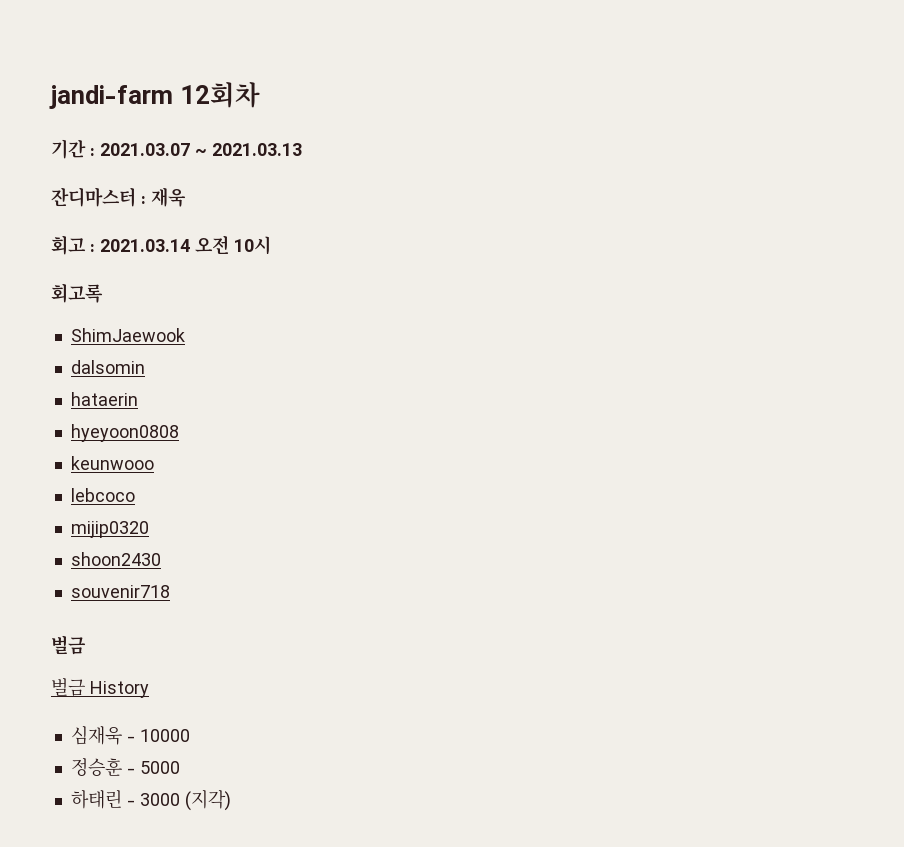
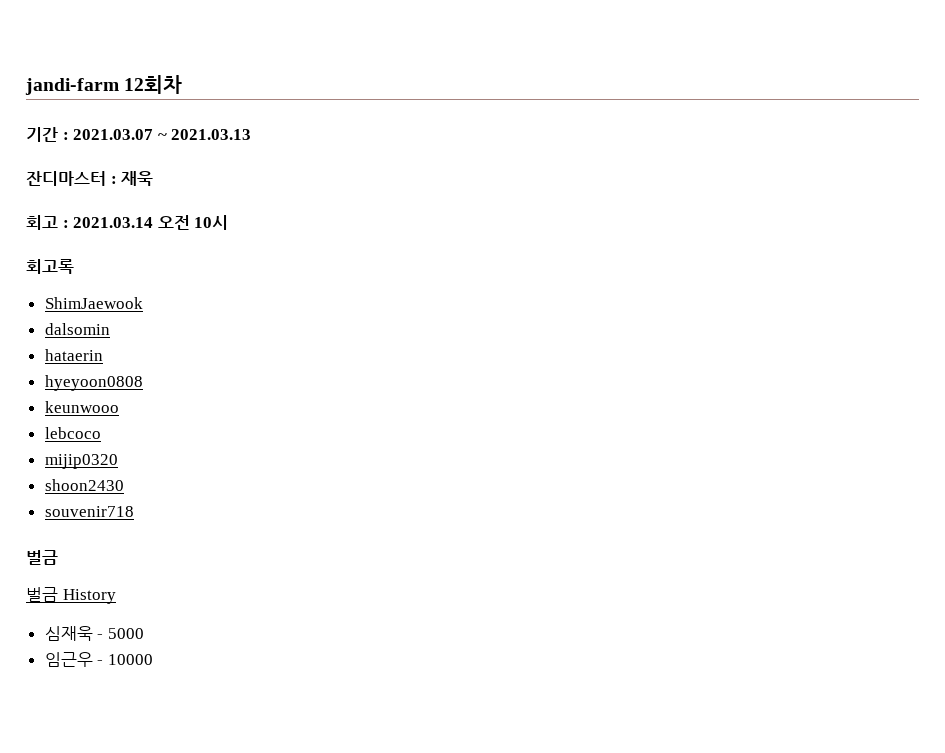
- 심재욱 - 10000
- 정승훈 - 5000
- 하태린 - 3000 (지각)
+ 심재욱 - 5000
+ 임근우 - 10000

